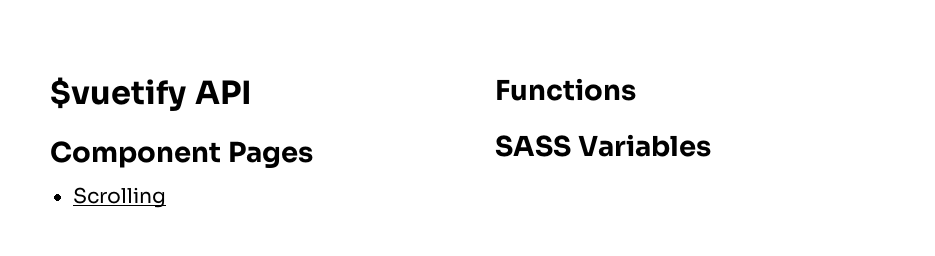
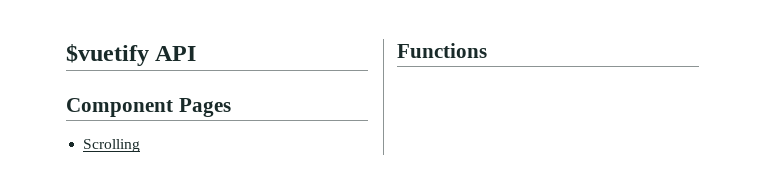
- SASS Variables

